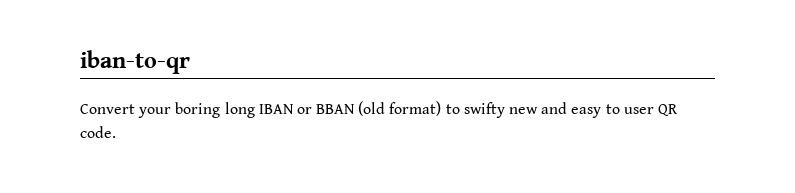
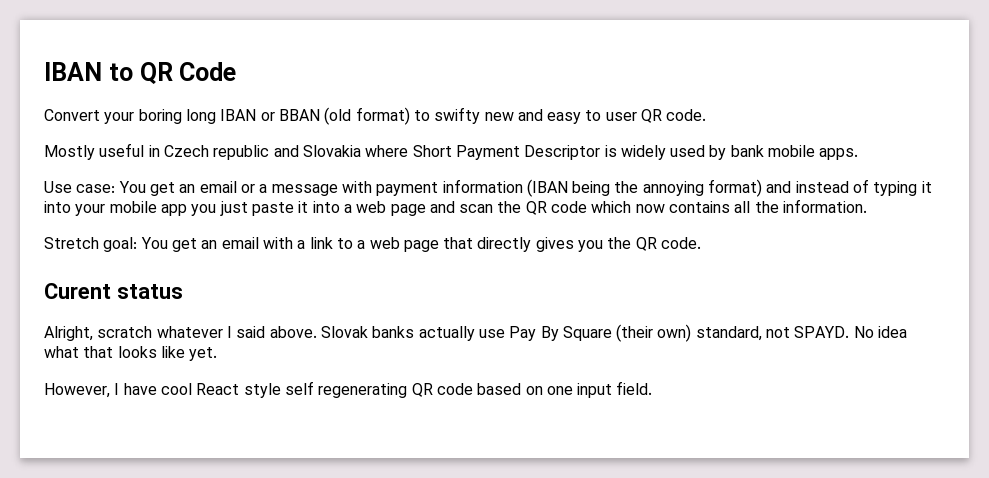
- iban-to-qr
+ IBAN to QR Code
+ Mostly useful in Czech republic and Slovakia where Short Payment Descriptor is widely used by bank mobile apps.
+ Use case: You get an email or a message with payment information (IBAN being the annoying format) and instead of typing it into your mobile app you just paste it into a web page and scan the QR code which now contains all the information.
+ Stretch goal: You get an email with a link to a web page that directly gives you the QR code.
+ Curent status
+ Alright, scratch whatever I said above. Slovak banks actually use Pay By Square (their own) standard, not SPAYD. No idea what that looks like yet.
+ However, I have cool React style self regenerating QR code based on one input field.

